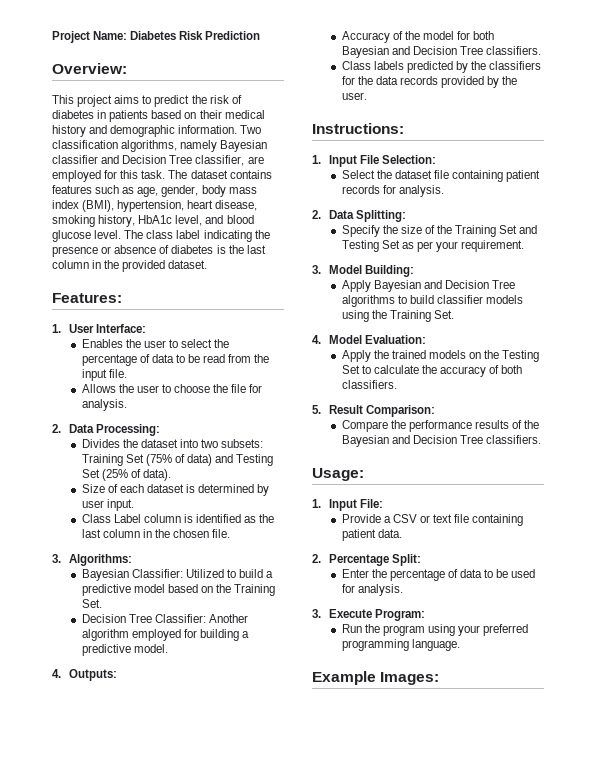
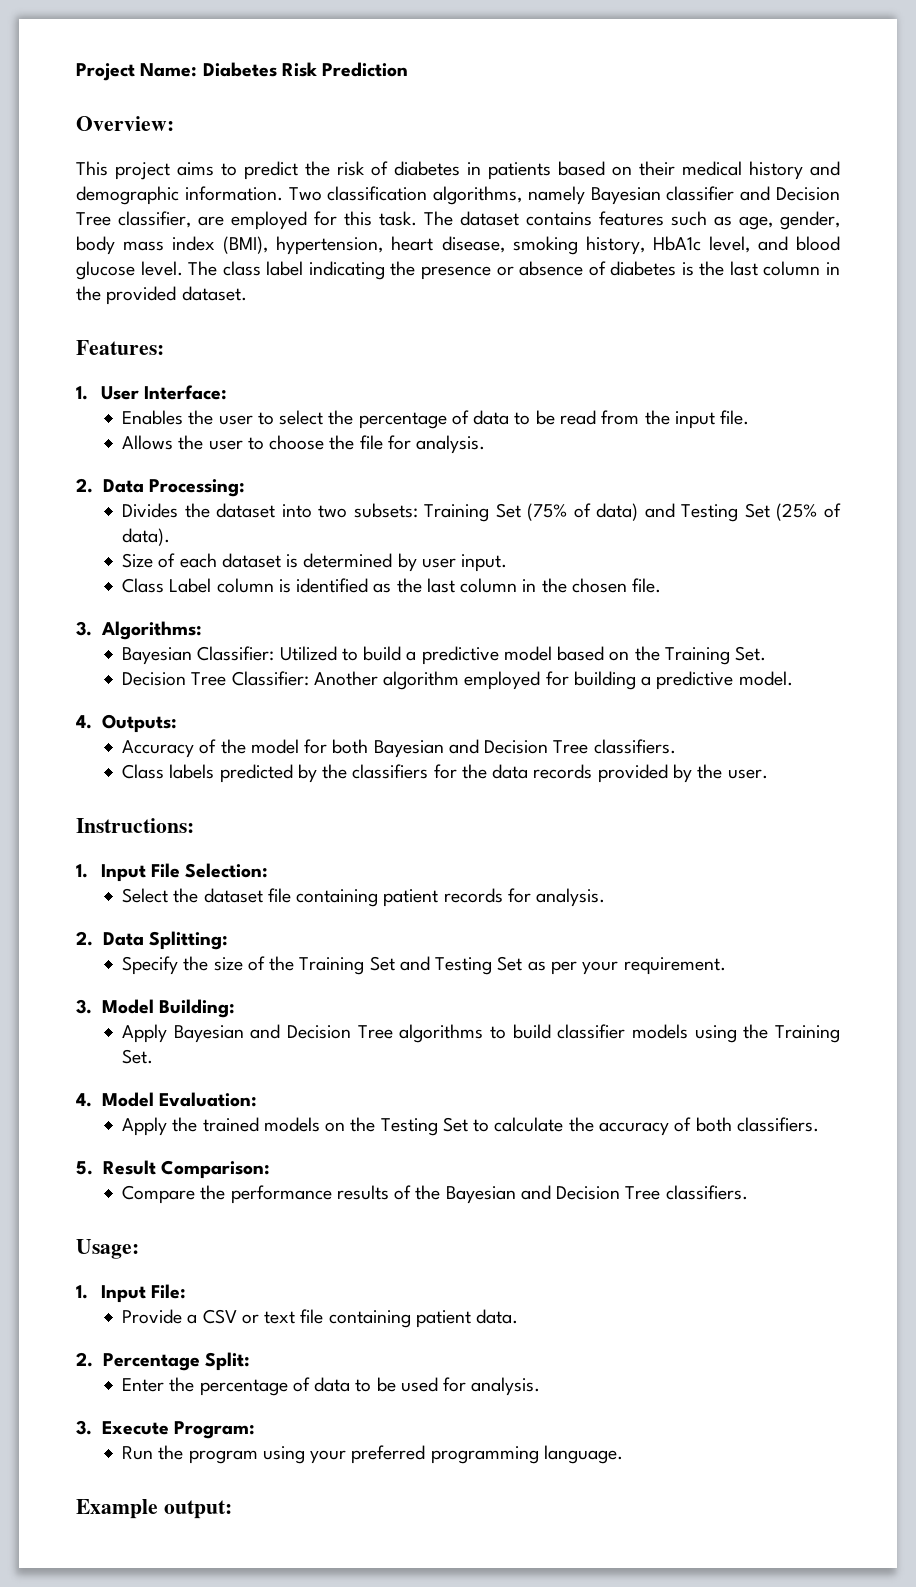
- Example Images:
+ Example output:

